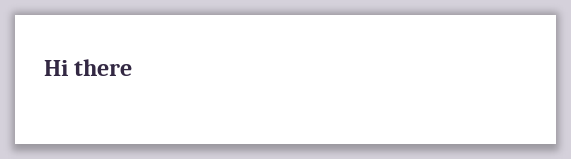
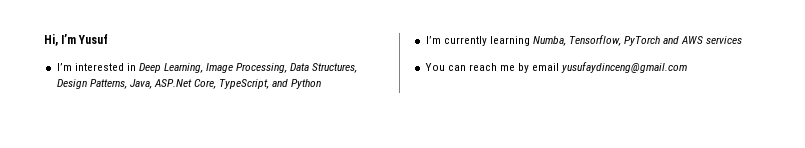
- Hi there
+ Hi, I’m Yusuf
+ I’m interested in Deep Learning, Image Processing, Data Structures, Design Patterns, Java, ASP.Net Core, TypeScript, and Python
+ I’m currently learning Numba, Tensorflow, PyTorch and AWS services
+ You can reach me by email yusufaydinceng@gmail.com

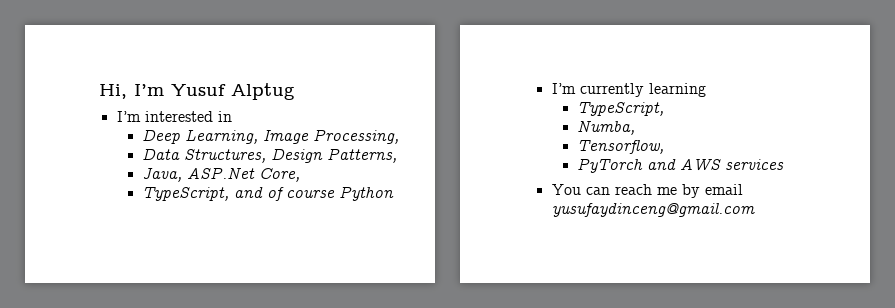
- Hi, I’m Yusuf
+ Hi, I’m Yusuf Alptug
- I’m interested in Deep Learning, Image Processing, Data Structures, Design Patterns, Java, ASP.Net Core, TypeScript, and Python
+ I’m interested in
+ Deep Learning, Image Processing,
+ Data Structures, Design Patterns,
+ Java, ASP.Net Core,
+ TypeScript, and of course Python
- I’m currently learning Numba, Tensorflow, PyTorch and AWS services
+ I’m currently learning
+ TypeScript,
+ Numba,
+ Tensorflow,
+ PyTorch and AWS services

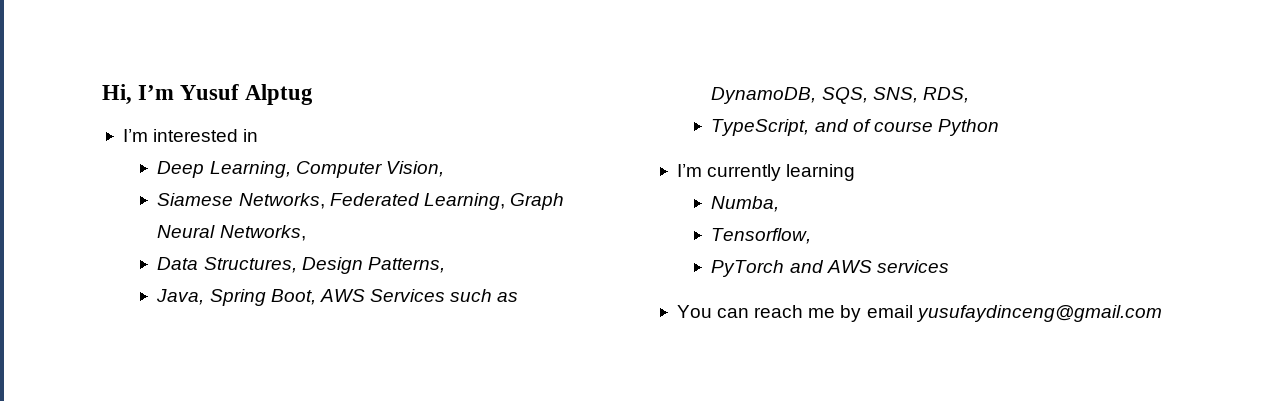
- Deep Learning, Image Processing,
+ Deep Learning, Computer Vision,
+ Siamese Networks, Federated Learning, Graph Neural Networks,
- Java, ASP.Net Core,
+ Java, Spring Boot, AWS Services such as DynamoDB, SQS, SNS, RDS,
  I’m currently learning
- TypeScript,

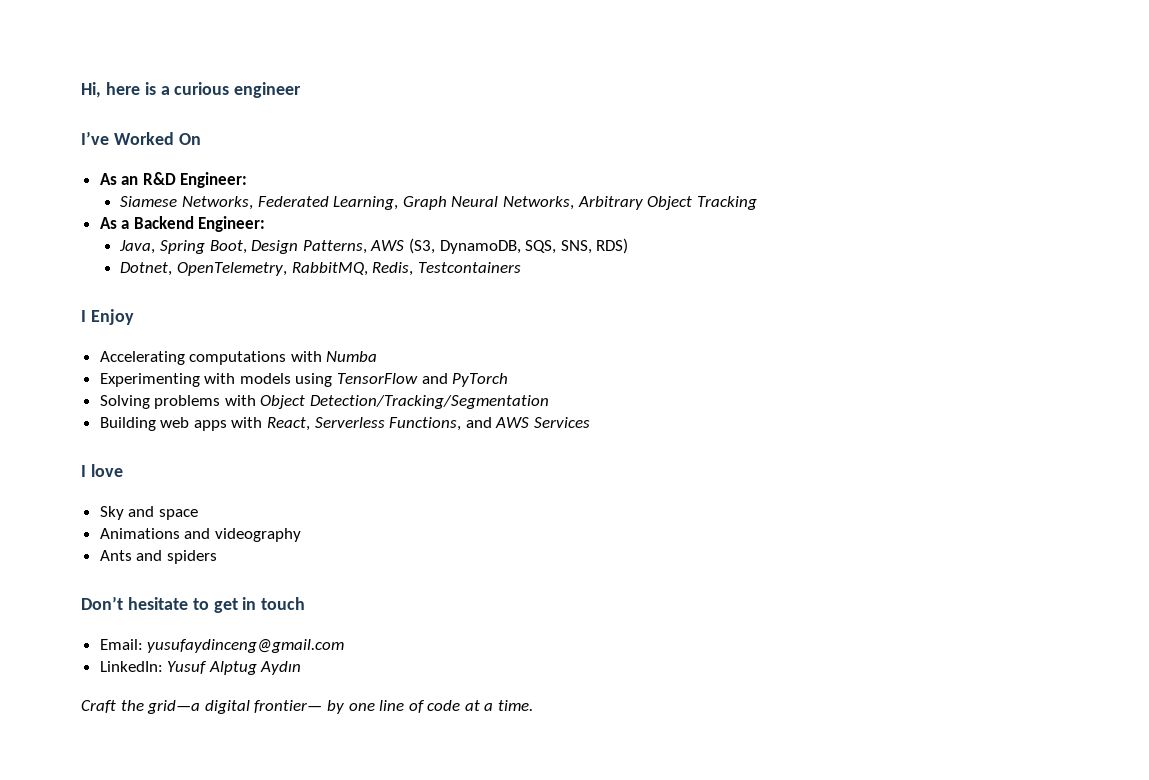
- Hi, I’m Yusuf Alptug
- I’m interested in
- Deep Learning, Computer Vision,
+ Hi, here is a curious engineer
+ I’ve Worked On
+ As an R&D Engineer:
- Siamese Networks, Federated Learning, Graph Neural Networks,
- Data Structures, Design Patterns,
- Java, Spring Boot, AWS Services such as DynamoDB, SQS, SNS, RDS,
- TypeScript, and of course Python
- I’m currently learning
- Numba,
- Tensorflow,
- PyTorch and AWS services
- You can reach me by email yusufaydinceng@gmail.com
+ Siamese Networks, Federated Learning, Graph Neural Networks, Arbitrary Object Tracking
+ As a Backend Engineer:
+ Java, Spring Boot, Design Patterns, AWS (S3, DynamoDB, SQS, SNS, RDS)
+ Dotnet, OpenTelemetry, RabbitMQ, Redis, Testcontainers
+ I Enjoy
+ Accelerating computations with Numba
+ Experimenting with models using TensorFlow and PyTorch
+ Solving problems with Object Detection/Tracking/Segmentation
+ Building web apps with React, Serverless Functions, and AWS Services
+ I love
+ Sky and space
+ Animations and videography
+ Ants and spiders
+ Don’t hesitate to get in touch
+ Email: yusufaydinceng@gmail.com
+ LinkedIn: Yusuf Alptug Aydın
+ Craft the grid—a digital frontier— by one line of code at a time.

